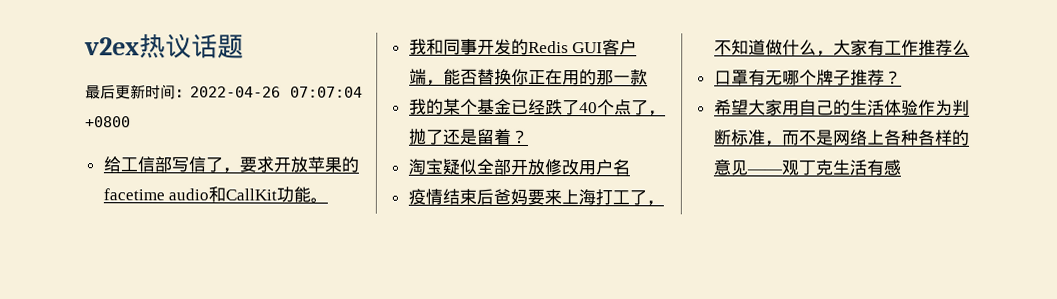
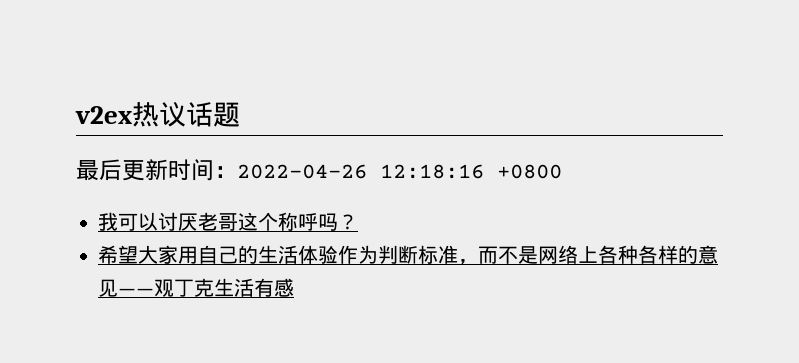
- 最后更新时间：2022-04-26 07:07:04 +0800
+ 最后更新时间：2022-04-26 12:18:16 +0800
- 给工信部写信了，要求开放苹果的facetime audio和CallKit功能。
- 我和同事开发的Redis GUI客户端，能否替换你正在用的那一款
- 我的某个基金已经跌了40个点了，抛了还是留着？
- 淘宝疑似全部开放修改用户名
- 疫情结束后爸妈要来上海打工了，不知道做什么，大家有工作推荐么
- 口罩有无哪个牌子推荐？
+ 我可以讨厌老哥这个称呼吗？

